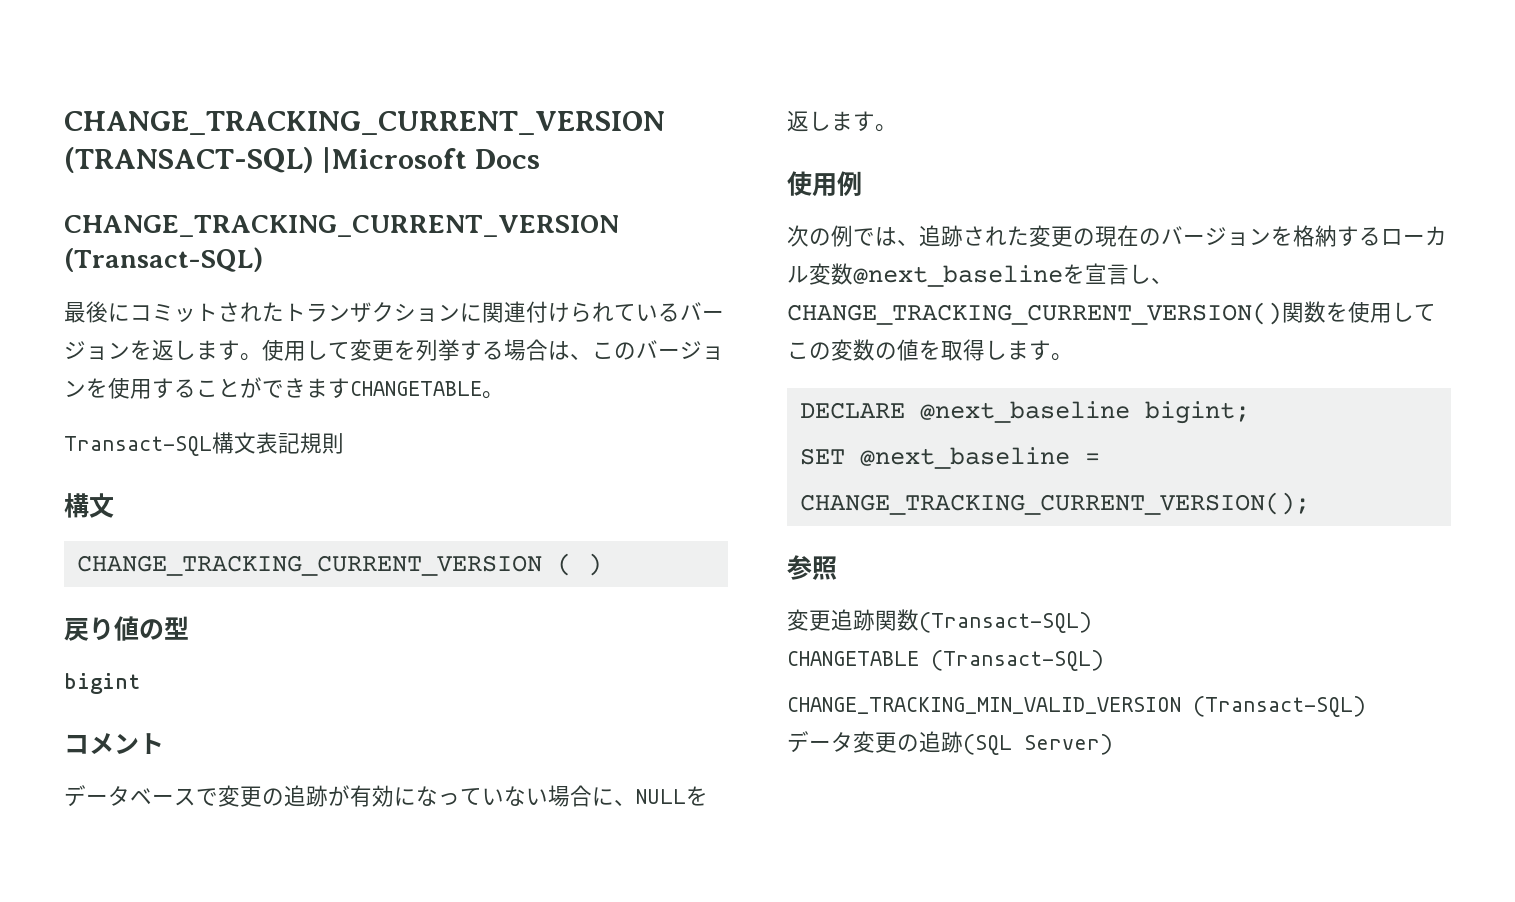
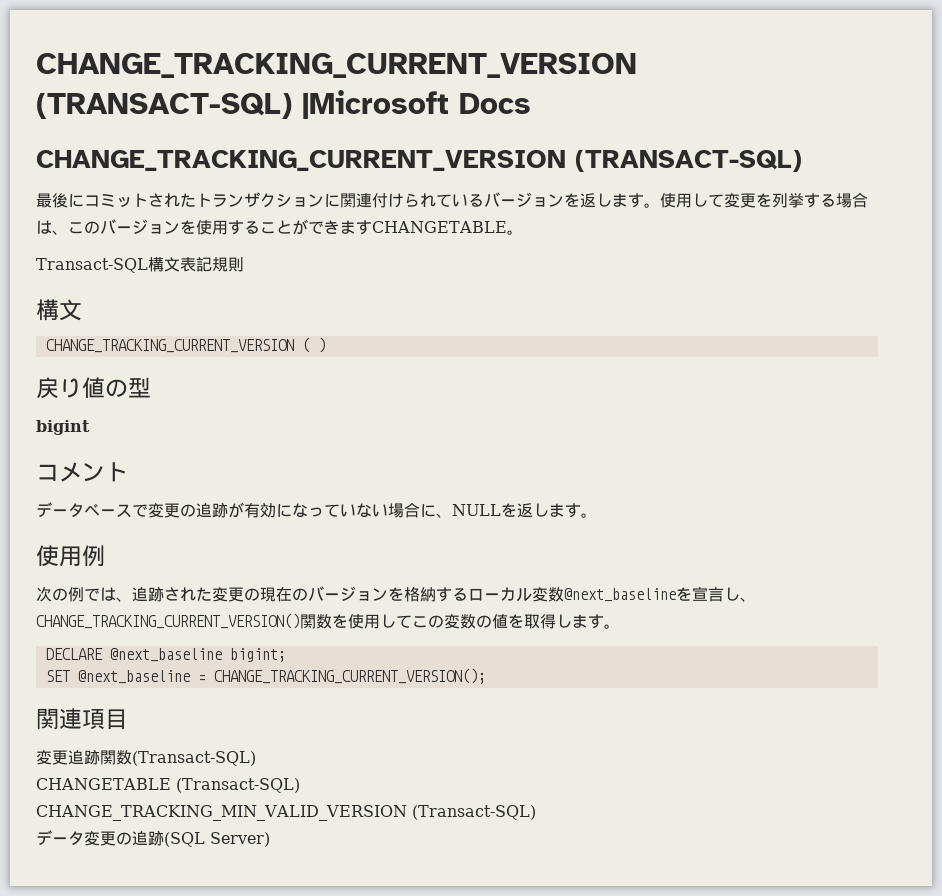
  CHANGE_TRACKING_CURRENT_VERSION (TRANSACT-SQL) |Microsoft Docs
- CHANGE_TRACKING_CURRENT_VERSION (Transact-SQL)
+ CHANGE_TRACKING_CURRENT_VERSION (TRANSACT-SQL)
- 参照
+ 関連項目

